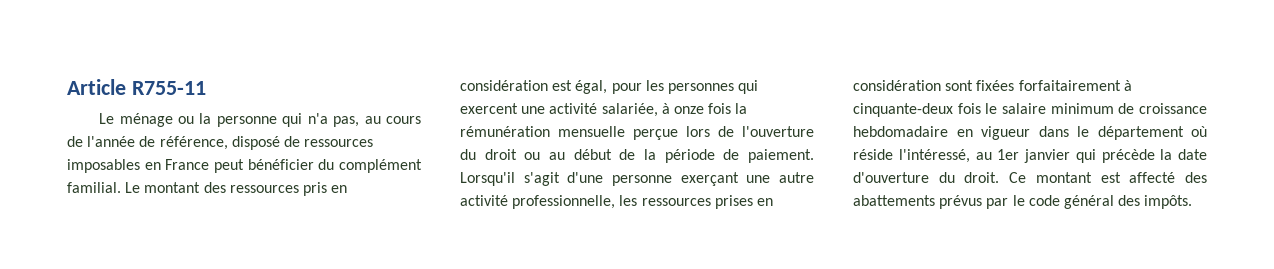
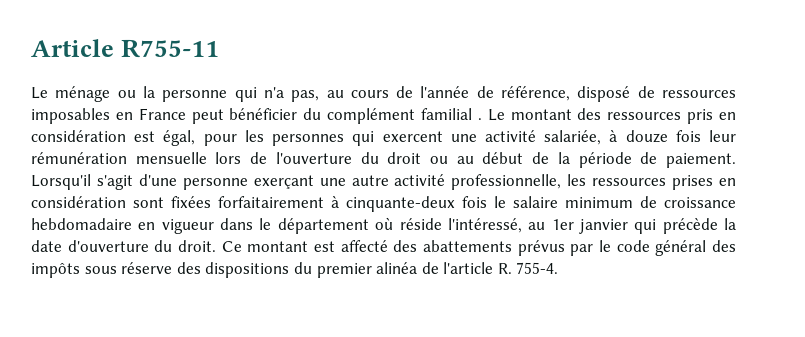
- Le ménage ou la personne qui n'a pas, au cours de l'année de référence, disposé de ressources imposables en France peut bénéficier du complément familial.
+ Le ménage ou la personne qui n'a pas, au cours de l'année de référence, disposé de ressources imposables en France peut bénéficier du complément familial .
- Le montant des ressources pris en considération est égal, pour les personnes qui exercent une activité salariée, à onze fois la rémunération mensuelle perçue lors de l'ouverture du droit ou au début de la période de paiement.
+ Le montant des ressources pris en considération est égal, pour les personnes qui exercent une activité salariée, à douze fois leur rémunération mensuelle lors de l'ouverture du droit ou au début de la période de paiement.
- Ce montant est affecté des abattements prévus par le code général des impôts.
+ Ce montant est affecté des abattements prévus par le code général des impôts sous réserve des dispositions du premier alinéa de l'article R. 755-4.

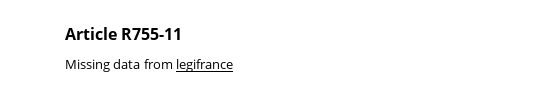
- Le ménage ou la personne qui n'a pas, au cours de l'année de référence, disposé de ressources imposables en France peut bénéficier du complément familial . Le montant des ressources pris en considération est égal, pour les personnes qui exercent une activité salariée, à douze fois leur rémunération mensuelle lors de l'ouverture du droit ou au début de la période de paiement. Lorsqu'il s'agit d'une personne exerçant une autre activité professionnelle, les ressources prises en considération sont fixées forfaitairement à cinquante-deux fois le salaire minimum de croissance hebdomadaire en vigueur dans le département où réside l'intéressé, au 1er janvier qui précède la date d'ouverture du droit. Ce montant est affecté des abattements prévus par le code général des impôts sous réserve des dispositions du premier alinéa de l'article R. 755-4.
+ Missing data from legifrance

